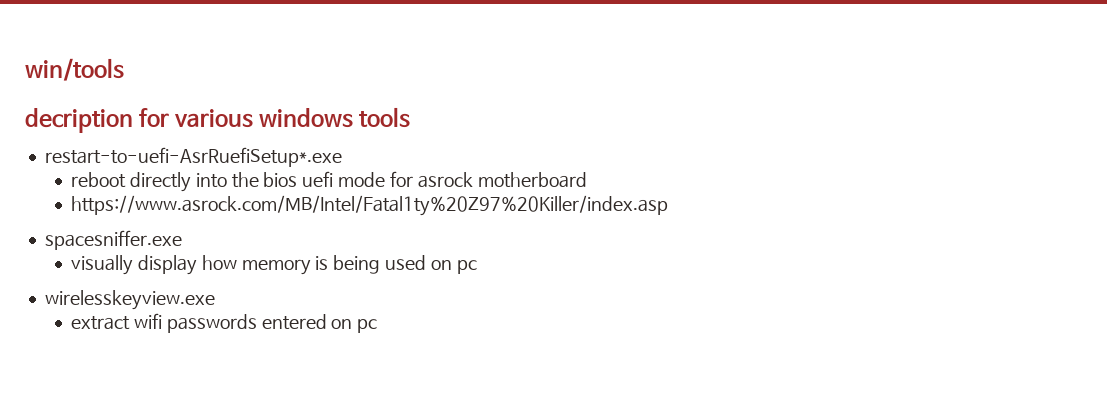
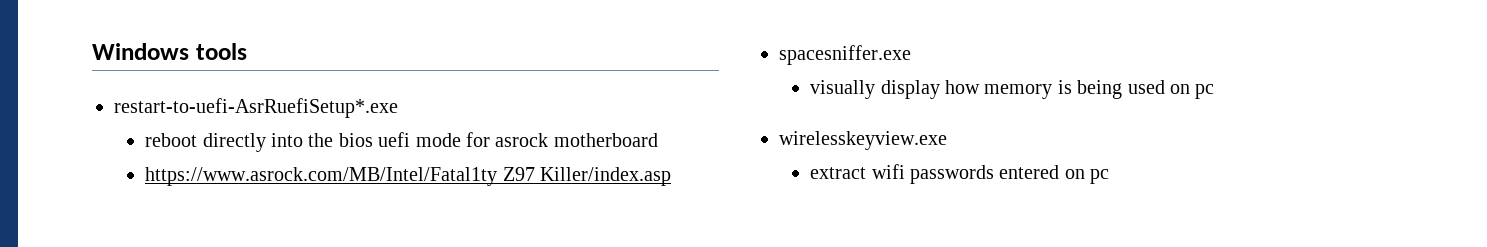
- win/tools
- decription for various windows tools
+ Windows tools
- https://www.asrock.com/MB/Intel/Fatal1ty%20Z97%20Killer/index.asp
+ https://www.asrock.com/MB/Intel/Fatal1ty Z97 Killer/index.asp

